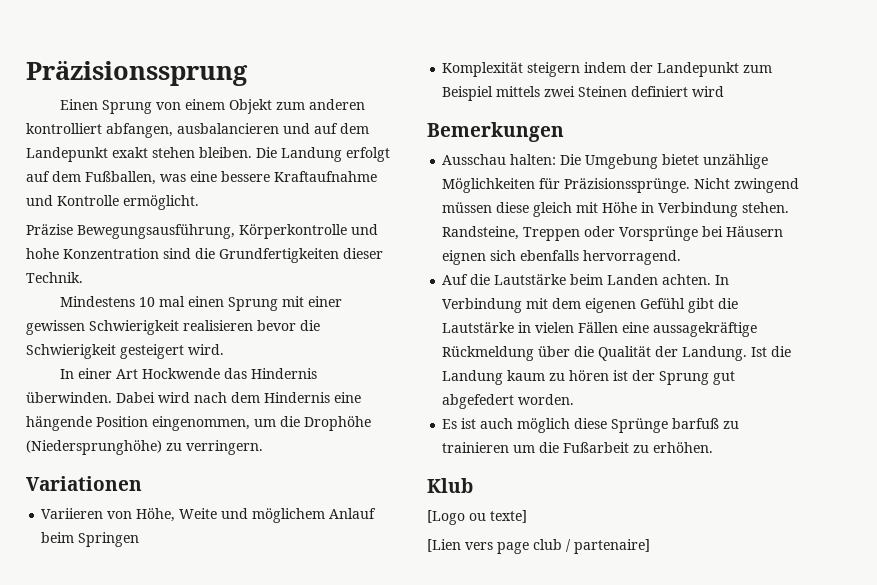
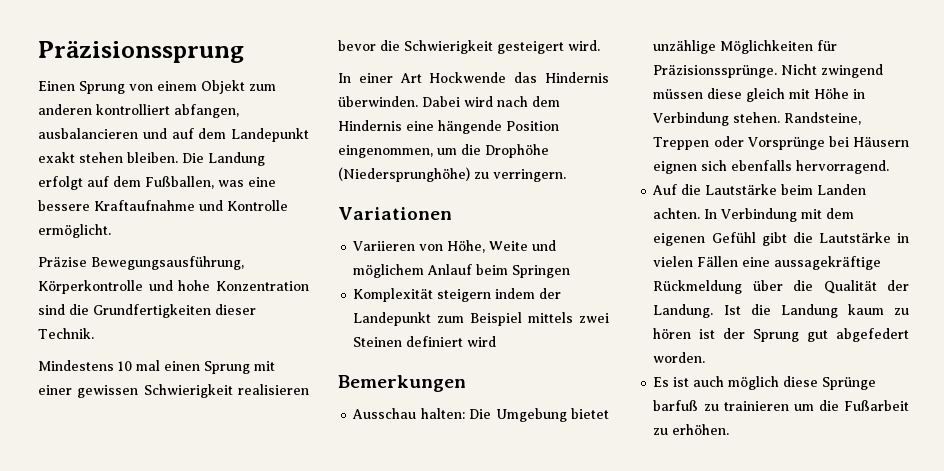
- Klub
- [Logo ou texte]
- [Lien vers page club / partenaire]

